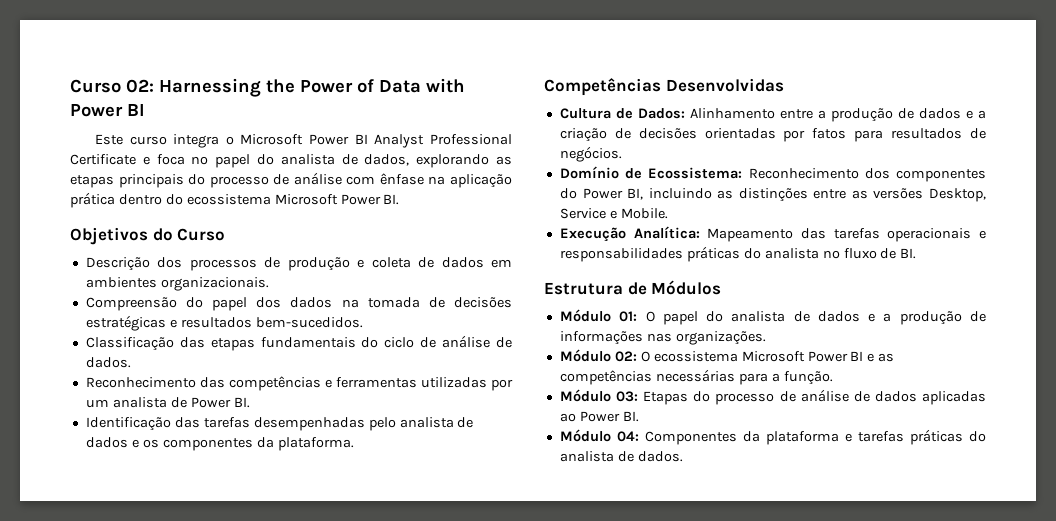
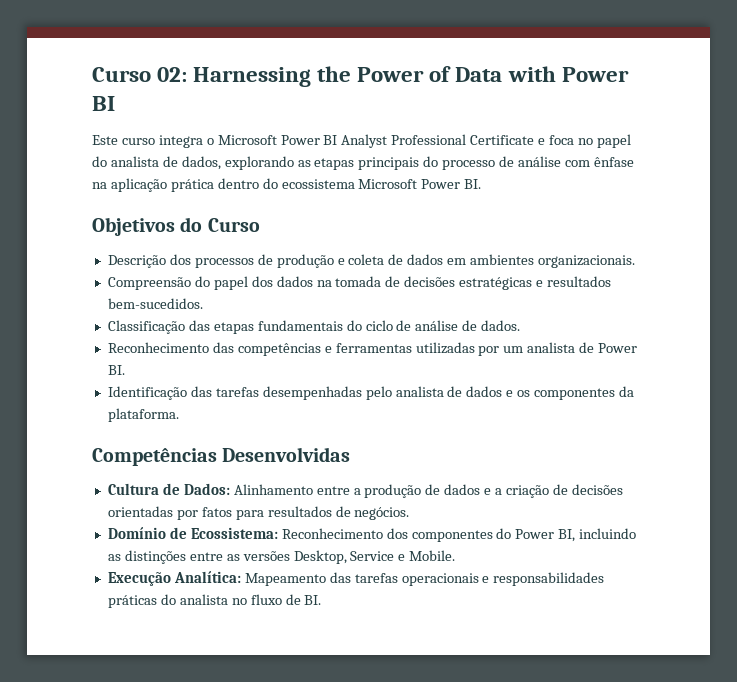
- Estrutura de Módulos
- Módulo 01: O papel do analista de dados e a produção de informações nas organizações.
- Módulo 02: O ecossistema Microsoft Power BI e as competências necessárias para a função.
- Módulo 03: Etapas do processo de análise de dados aplicadas ao Power BI.
- Módulo 04: Componentes da plataforma e tarefas práticas do analista de dados.

